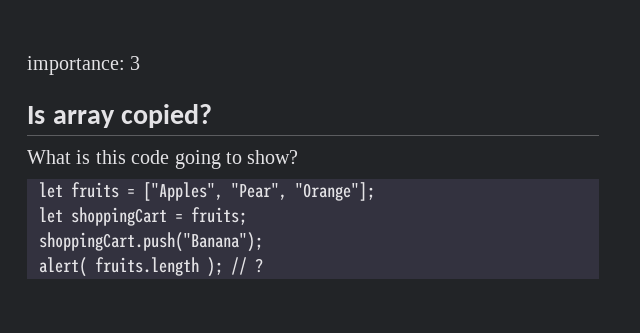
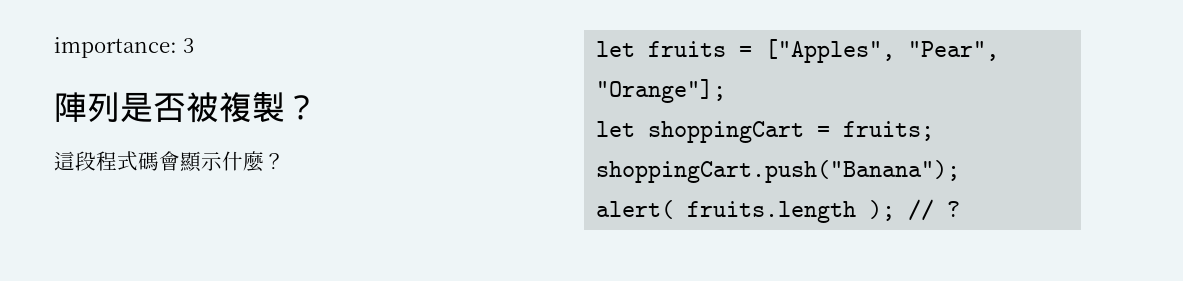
- Is array copied?
- What is this code going to show?
+ 陣列是否被複製？
+ 這段程式碼會顯示什麼？

